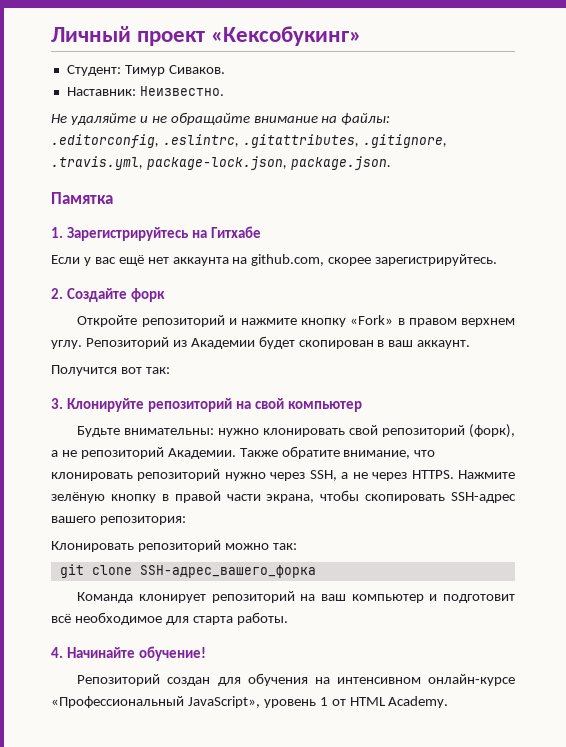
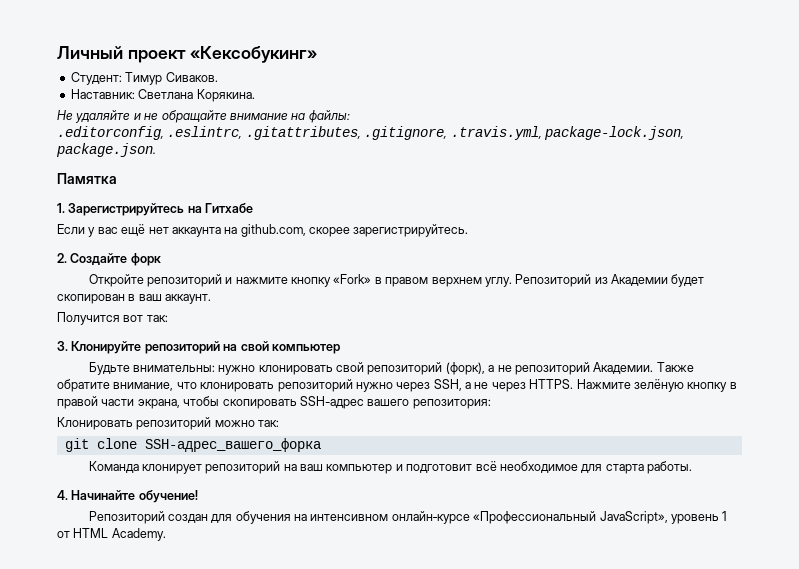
- Наставник: Неизвестно.
+ Наставник: Светлана Корякина.

